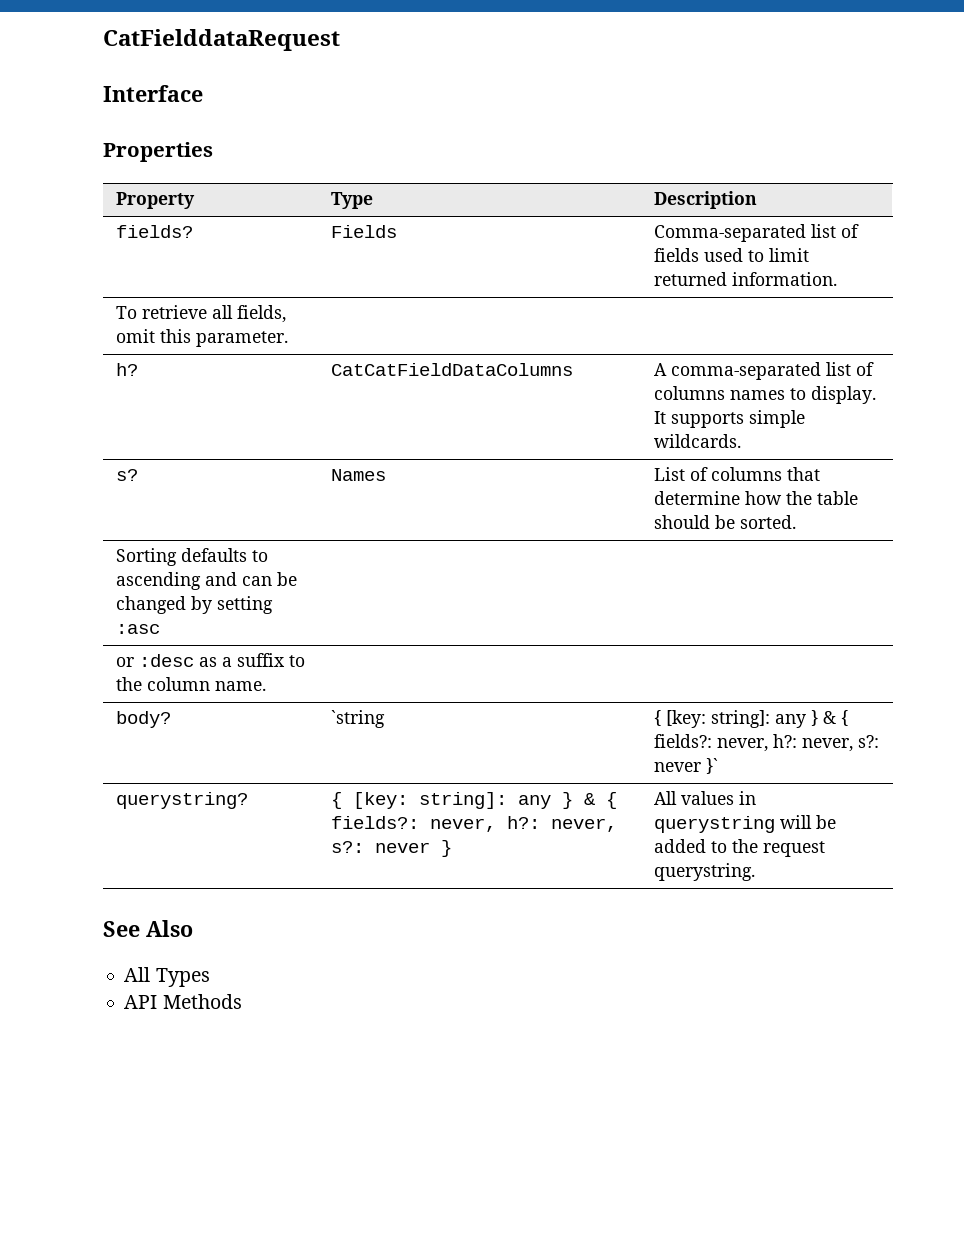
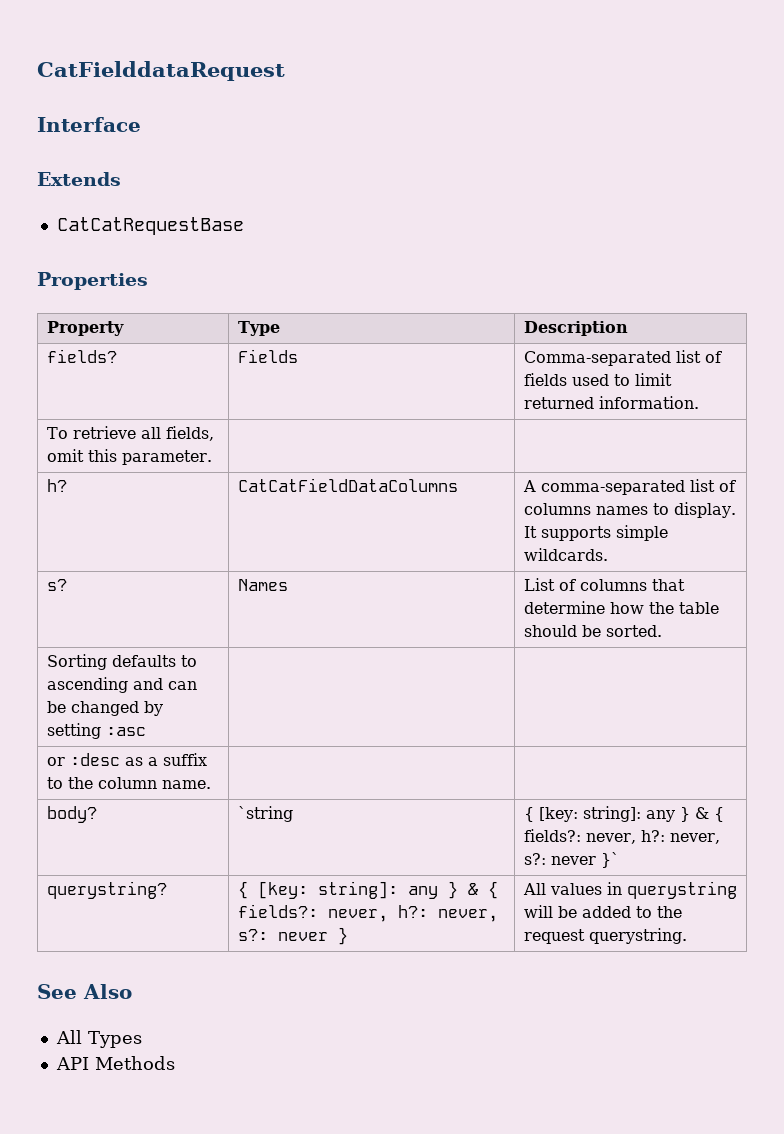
+ Extends
+ CatCatRequestBase

